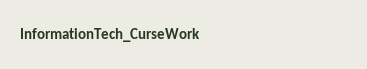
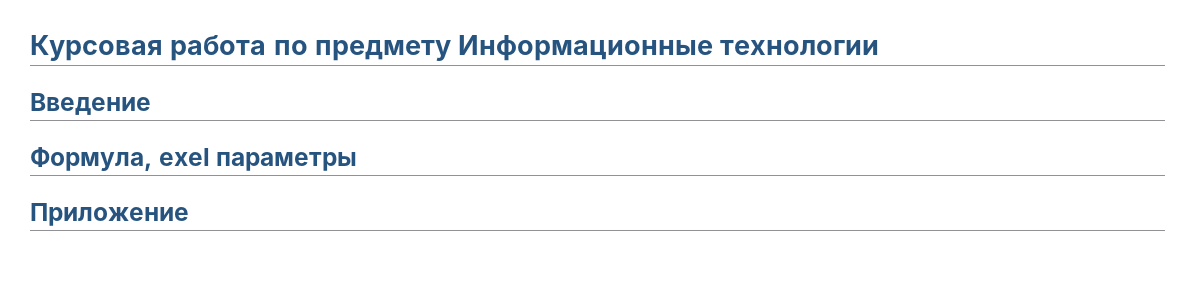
- InformationTech_CurseWork
+ Курсовая работа по предмету Информационные технологии
+ Введение
+ Формула, exel параметры
+ Приложение

